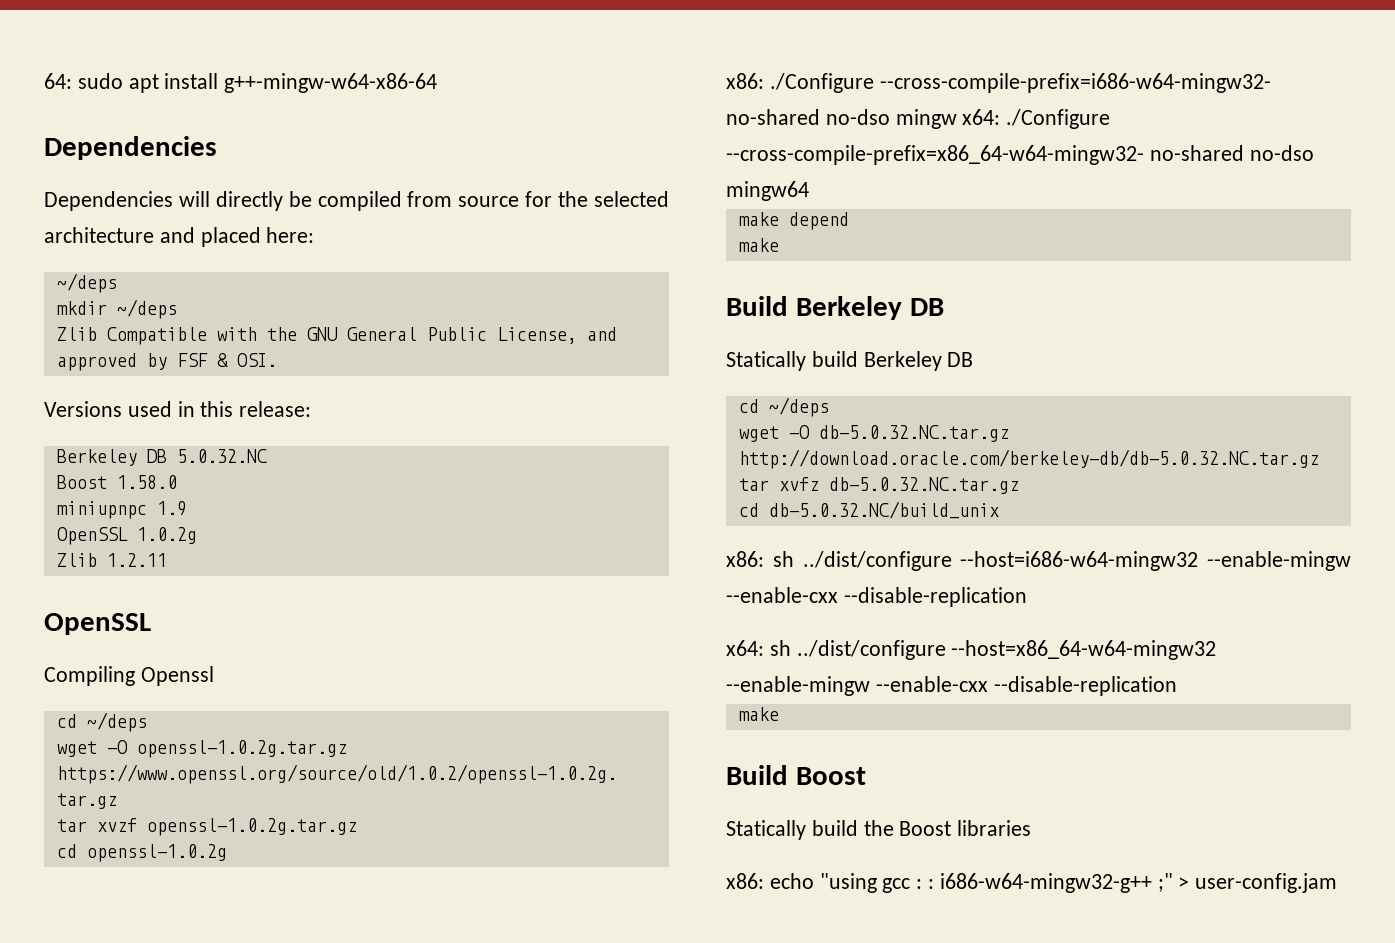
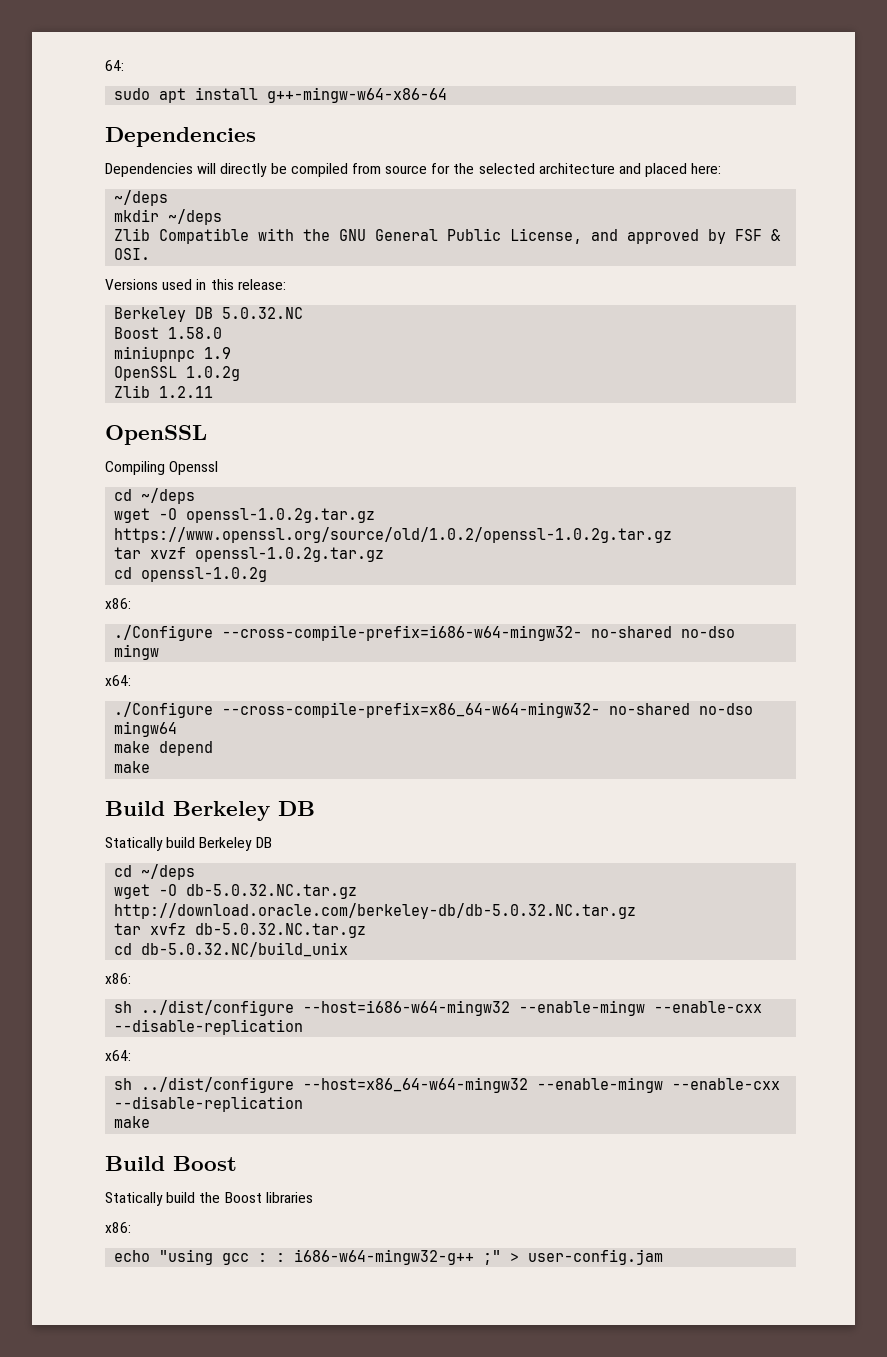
- 64: sudo apt install g++-mingw-w64-x86-64
+ 64:
+ sudo apt install g++-mingw-w64-x86-64
  cd openssl-1.0.2g
- x86: ./Configure --cross-compile-prefix=i686-w64-mingw32- no-shared no-dso mingw x64: ./Configure --cross-compile-prefix=x86_64-w64-mingw32- no-shared no-dso mingw64
+ x86:
+ ./Configure --cross-compile-prefix=i686-w64-mingw32- no-shared no-dso mingw
+ x64:
+ ./Configure --cross-compile-prefix=x86_64-w64-mingw32- no-shared no-dso mingw64
  cd db-5.0.32.NC/build_unix
- x86: sh ../dist/configure --host=i686-w64-mingw32 --enable-mingw --enable-cxx --disable-replication
- x64: sh ../dist/configure --host=x86_64-w64-mingw32 --enable-mingw --enable-cxx --disable-replication
+ x86:
+ sh ../dist/configure --host=i686-w64-mingw32 --enable-mingw --enable-cxx --disable-replication
+ x64:
+ sh ../dist/configure --host=x86_64-w64-mingw32 --enable-mingw --enable-cxx --disable-replication
  Statically build the Boost libraries
- x86: echo "using gcc : : i686-w64-mingw32-g++ ;" > user-config.jam
+ x86:
+ echo "using gcc : : i686-w64-mingw32-g++ ;" > user-config.jam

